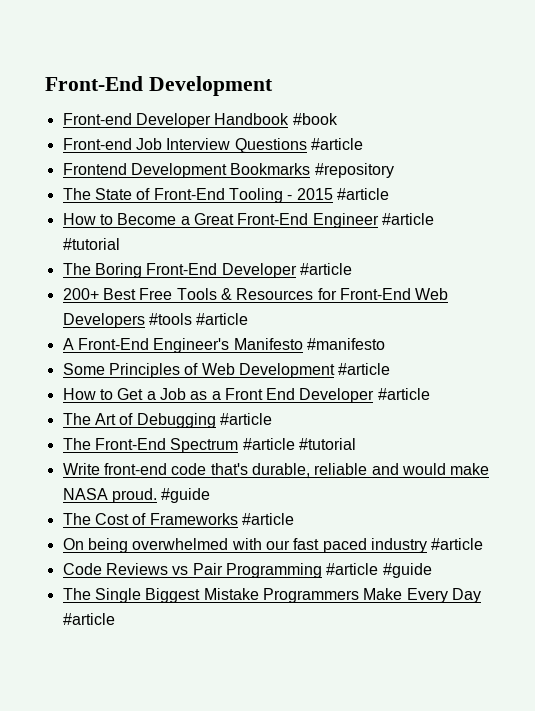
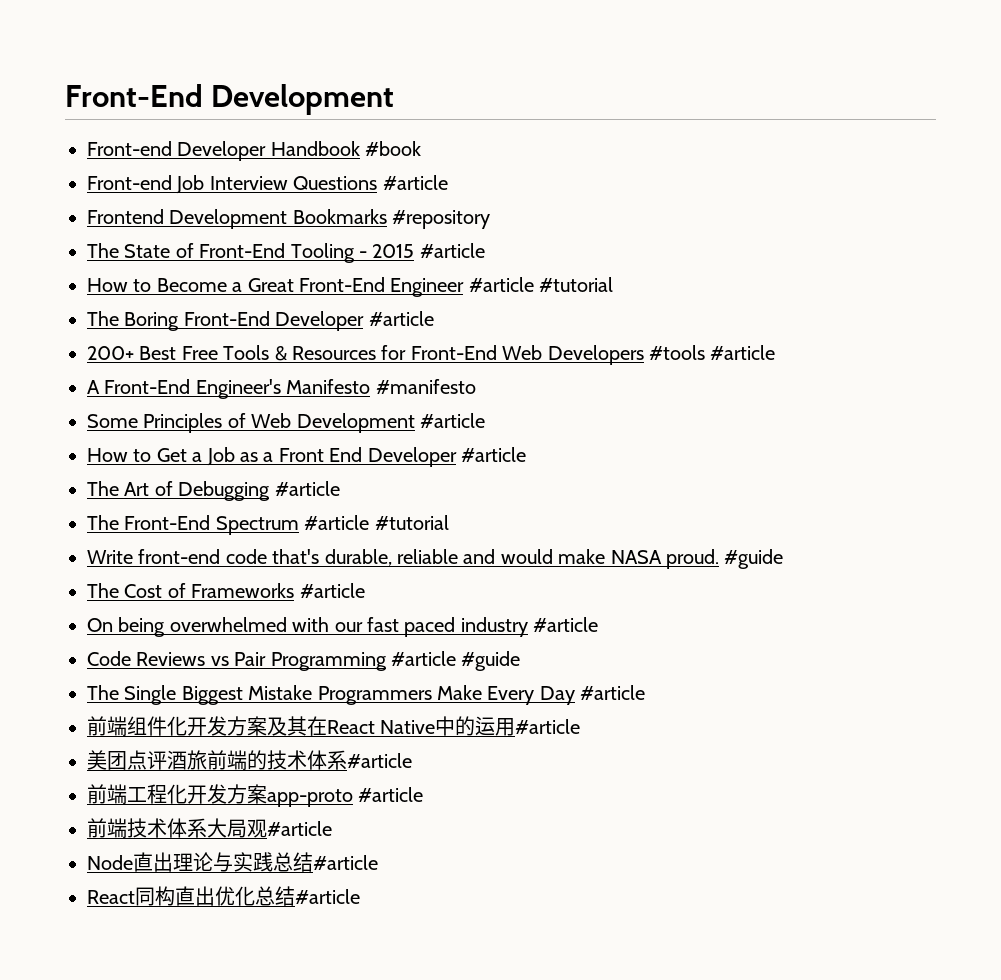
+ 前端组件化开发方案及其在React Native中的运用#article
+ 美团点评酒旅前端的技术体系#article
+ 前端工程化开发方案app-proto #article
+ 前端技术体系大局观#article
+ Node直出理论与实践总结#article
+ React同构直出优化总结#article

